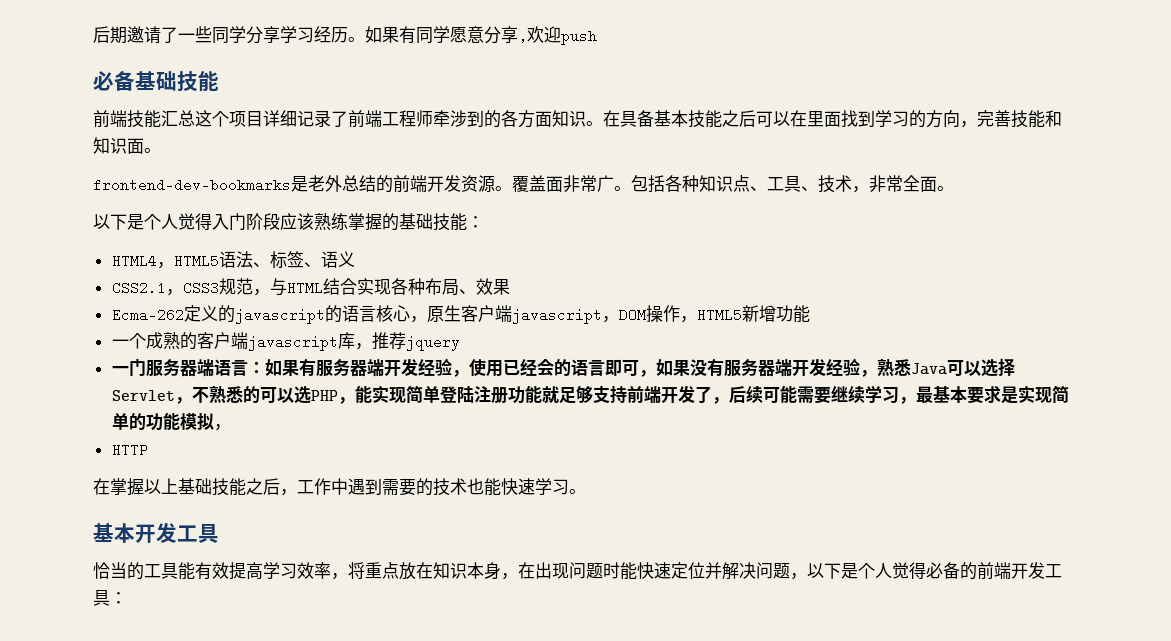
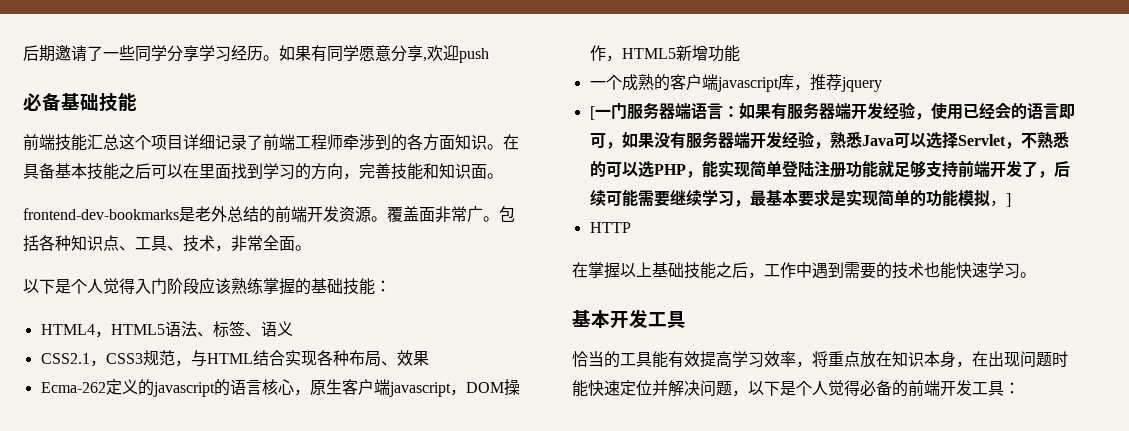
- 一门服务器端语言：如果有服务器端开发经验，使用已经会的语言即可，如果没有服务器端开发经验，熟悉Java可以选择Servlet，不熟悉的可以选PHP，能实现简单登陆注册功能就足够支持前端开发了，后续可能需要继续学习，最基本要求是实现简单的功能模拟，
+ [一门服务器端语言：如果有服务器端开发经验，使用已经会的语言即可，如果没有服务器端开发经验，熟悉Java可以选择Servlet，不熟悉的可以选PHP，能实现简单登陆注册功能就足够支持前端开发了，后续可能需要继续学习，最基本要求是实现简单的功能模拟，]

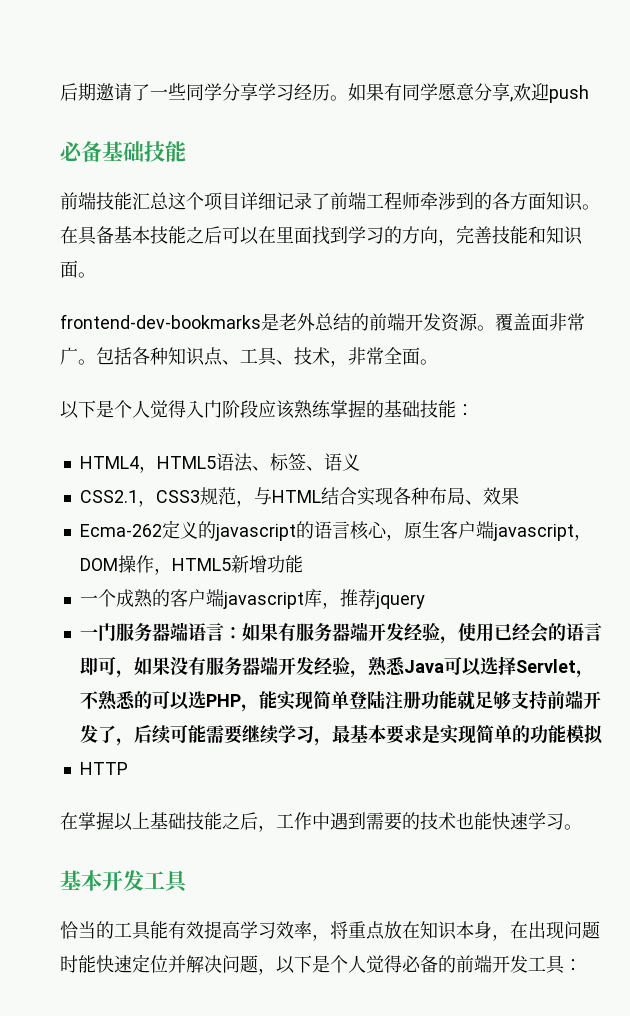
- [一门服务器端语言：如果有服务器端开发经验，使用已经会的语言即可，如果没有服务器端开发经验，熟悉Java可以选择Servlet，不熟悉的可以选PHP，能实现简单登陆注册功能就足够支持前端开发了，后续可能需要继续学习，最基本要求是实现简单的功能模拟，]
+ 一门服务器端语言：如果有服务器端开发经验，使用已经会的语言即可，如果没有服务器端开发经验，熟悉Java可以选择Servlet，不熟悉的可以选PHP，能实现简单登陆注册功能就足够支持前端开发了，后续可能需要继续学习，最基本要求是实现简单的功能模拟

